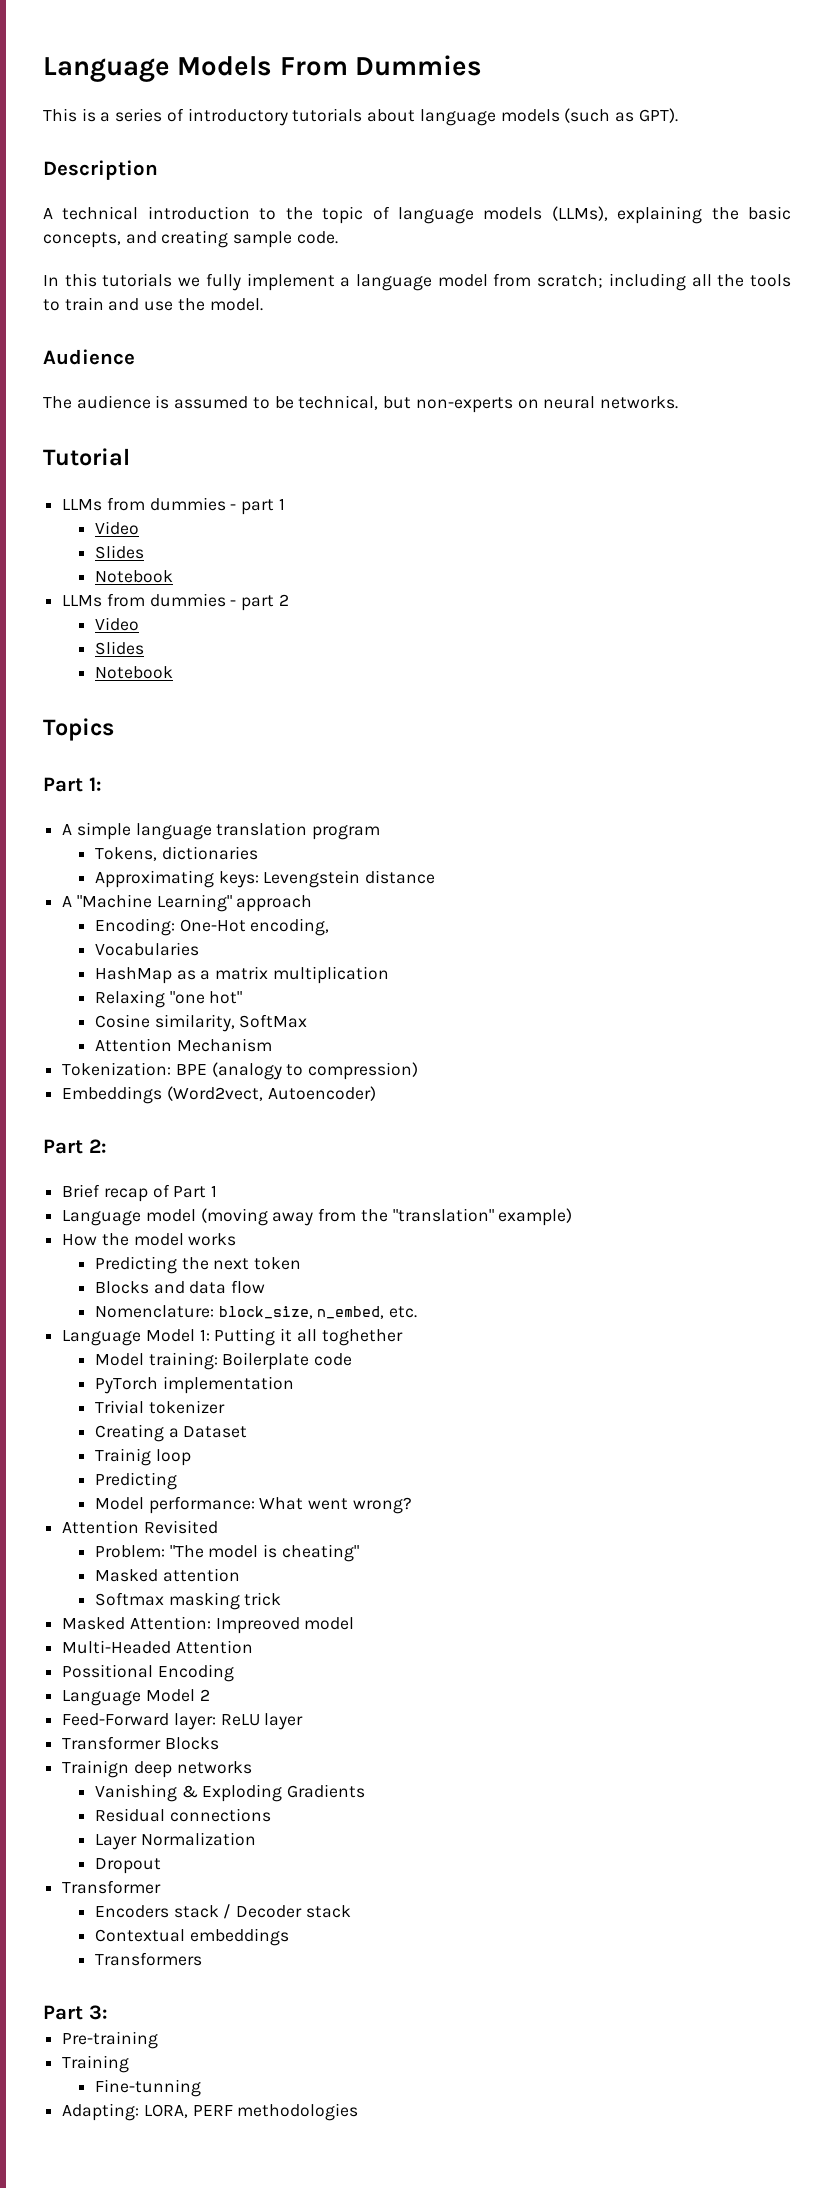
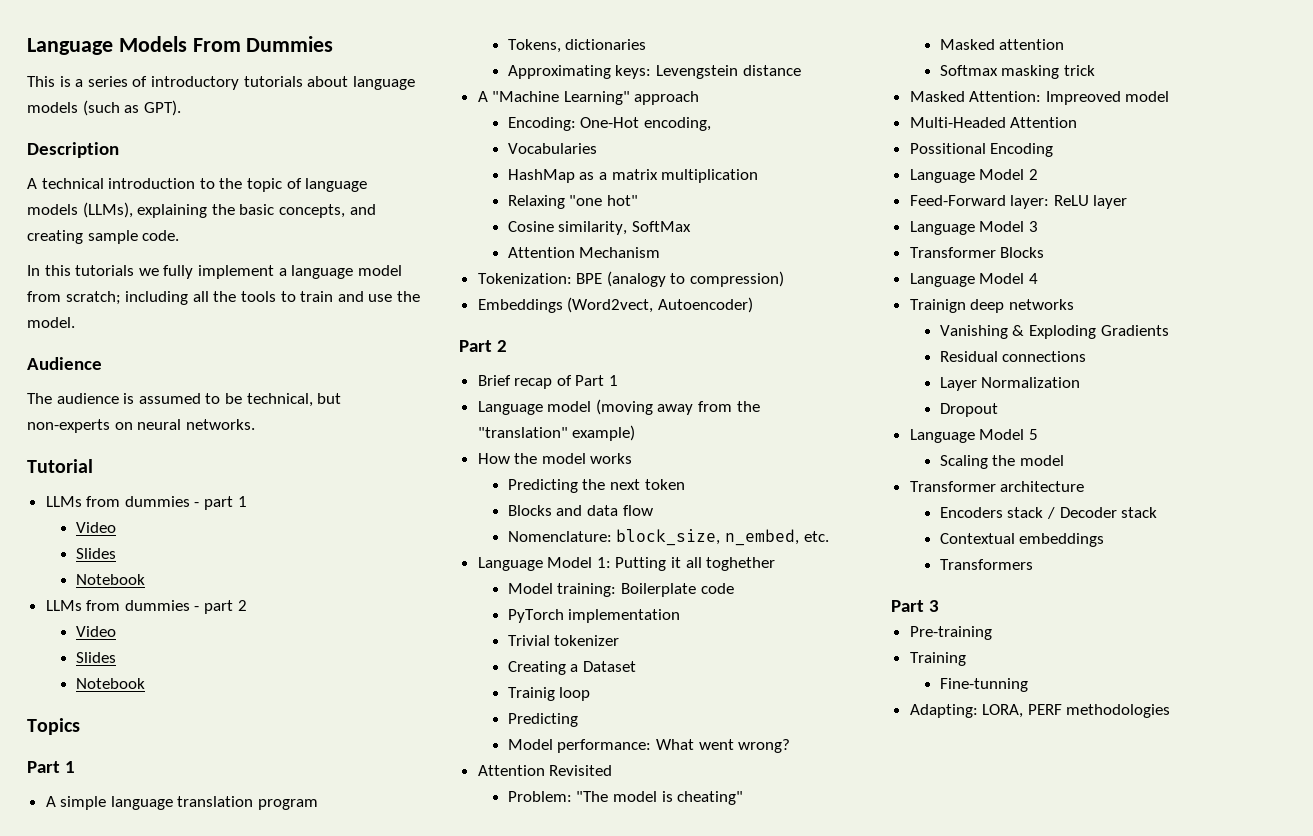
  Topics
- Part 1:
+ Part 1
- Part 2:
+ Part 2
+ Language Model 3
+ Language Model 4
  Dropout
- Transformer
+ Language Model 5
+ Scaling the model
+ Transformer architecture
- Part 3:
+ Part 3

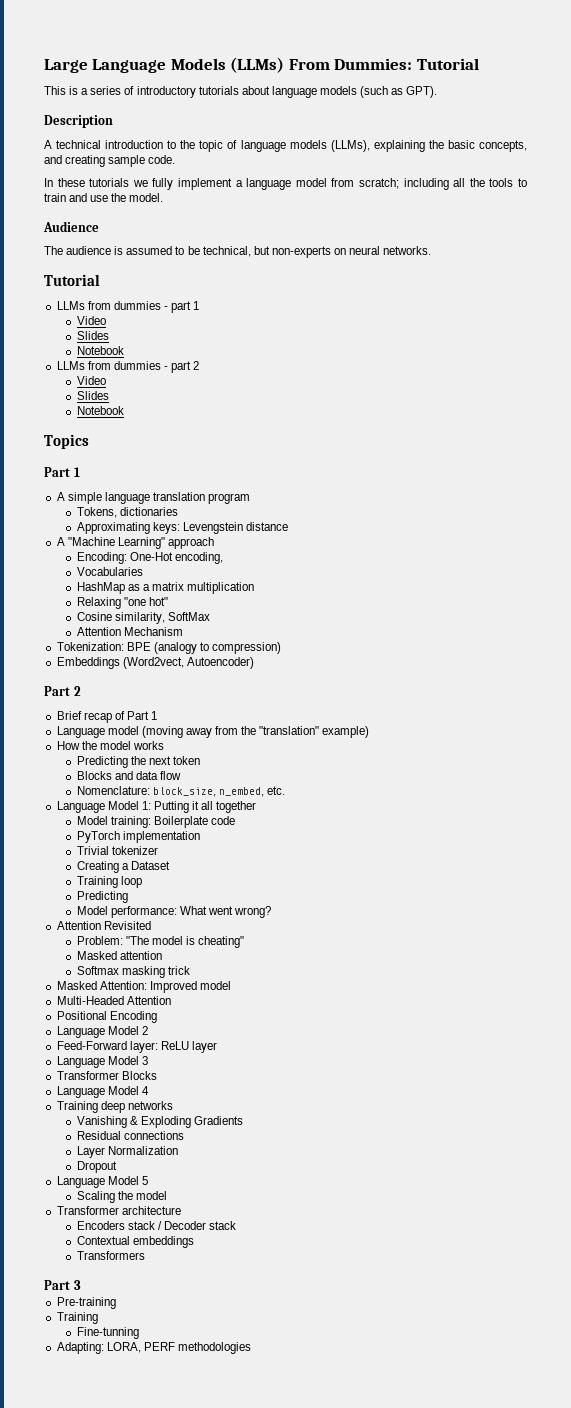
- Language Models From Dummies
+ Large Language Models (LLMs) From Dummies: Tutorial
- In this tutorials we fully implement a language model from scratch; including all the tools to train and use the model.
+ In these tutorials we fully implement a language model from scratch; including all the tools to train and use the model.
- Language Model 1: Putting it all toghether
+ Language Model 1: Putting it all together
- Trainig loop
+ Training loop
- Masked Attention: Impreoved model
+ Masked Attention: Improved model
- Possitional Encoding
+ Positional Encoding
- Trainign deep networks
+ Training deep networks

